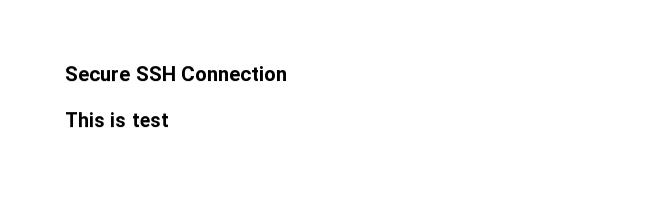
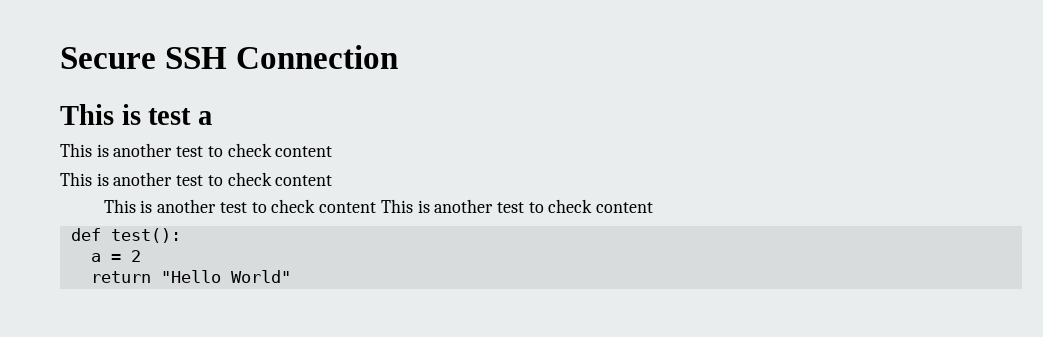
- This is test
+ This is test a
+ This is another test to check content
+ This is another test to check content
+ This is another test to check content This is another test to check content
+ def test():
+ a = 2
+ return "Hello World"

